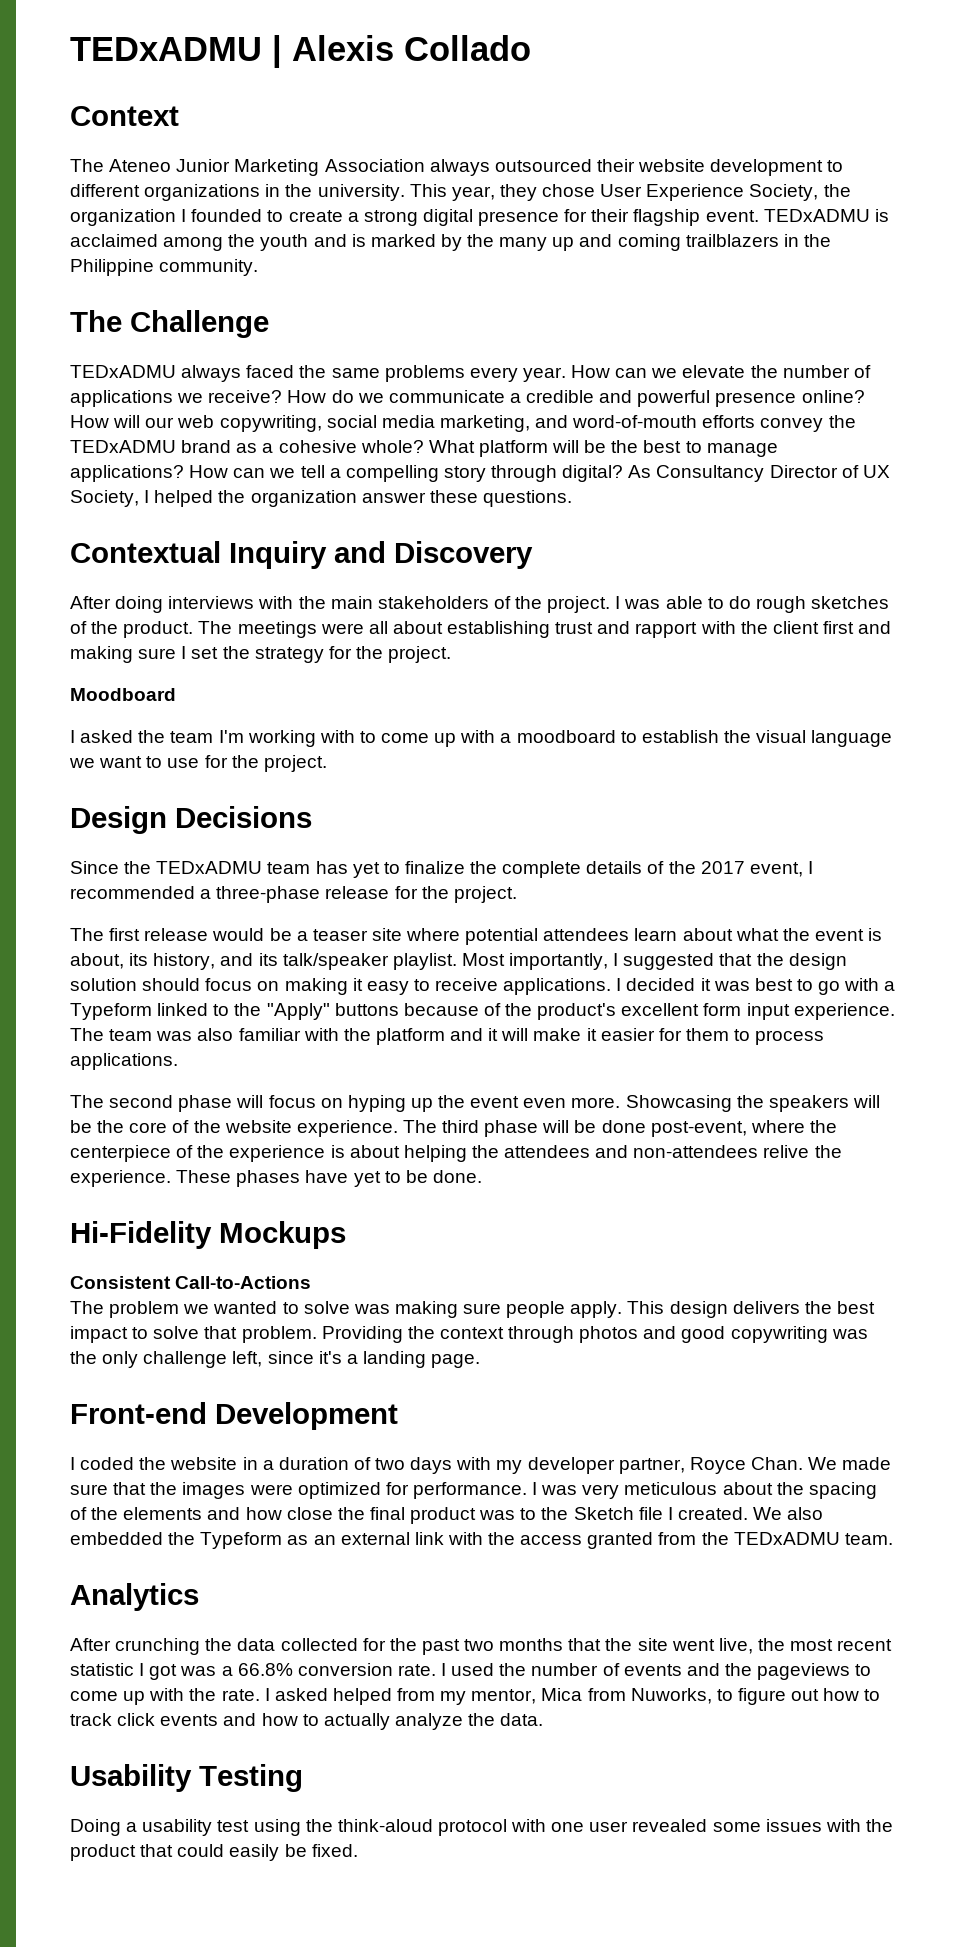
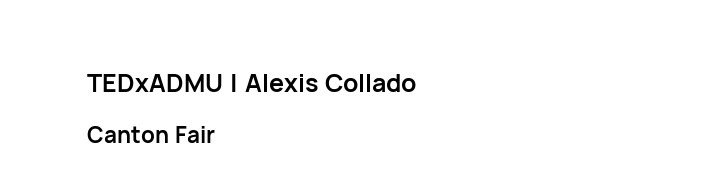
- Context
- The Ateneo Junior Marketing Association always outsourced their website development to different organizations in the university. This year, they chose User Experience Society, the organization I founded to create a strong digital presence for their flagship event. TEDxADMU is acclaimed among the youth and is marked by the many up and coming trailblazers in the Philippine community.
- The Challenge
- TEDxADMU always faced the same problems every year. How can we elevate the number of applications we receive? How do we communicate a credible and powerful presence online? How will our web copywriting, social media marketing, and word-of-mouth efforts convey the TEDxADMU brand as a cohesive whole? What platform will be the best to manage applications? How can we tell a compelling story through digital? As Consultancy Director of UX Society, I helped the organization answer these questions.
- Contextual Inquiry and Discovery
- After doing interviews with the main stakeholders of the project. I was able to do rough sketches of the product. The meetings were all about establishing trust and rapport with the client first and making sure I set the strategy for the project.
- Moodboard
- I asked the team I'm working with to come up with a moodboard to establish the visual language we want to use for the project.
- Design Decisions
- Since the TEDxADMU team has yet to finalize the complete details of the 2017 event, I recommended a three-phase release for the project.
- The first release would be a teaser site where potential attendees learn about what the event is about, its history, and its talk/speaker playlist. Most importantly, I suggested that the design solution should focus on making it easy to receive applications. I decided it was best to go with a Typeform linked to the "Apply" buttons because of the product's excellent form input experience. The team was also familiar with the platform and it will make it easier for them to process applications.
- The second phase will focus on hyping up the event even more. Showcasing the speakers will be the core of the website experience. The third phase will be done post-event, where the centerpiece of the experience is about helping the attendees and non-attendees relive the experience. These phases have yet to be done.
- Hi-Fidelity Mockups
- Consistent Call-to-Actions
- The problem we wanted to solve was making sure people apply. This design delivers the best impact to solve that problem. Providing the context through photos and good copywriting was the only challenge left, since it's a landing page.
- Front-end Development
- I coded the website in a duration of two days with my developer partner, Royce Chan. We made sure that the images were optimized for performance. I was very meticulous about the spacing of the elements and how close the final product was to the Sketch file I created. We also embedded the Typeform as an external link with the access granted from the TEDxADMU team.
- Analytics
- After crunching the data collected for the past two months that the site went live, the most recent statistic I got was a 66.8% conversion rate. I used the number of events and the pageviews to come up with the rate. I asked helped from my mentor, Mica from Nuworks, to figure out how to track click events and how to actually analyze the data.
- Usability Testing
- Doing a usability test using the think-aloud protocol with one user revealed some issues with the product that could easily be fixed.
+ Canton Fair

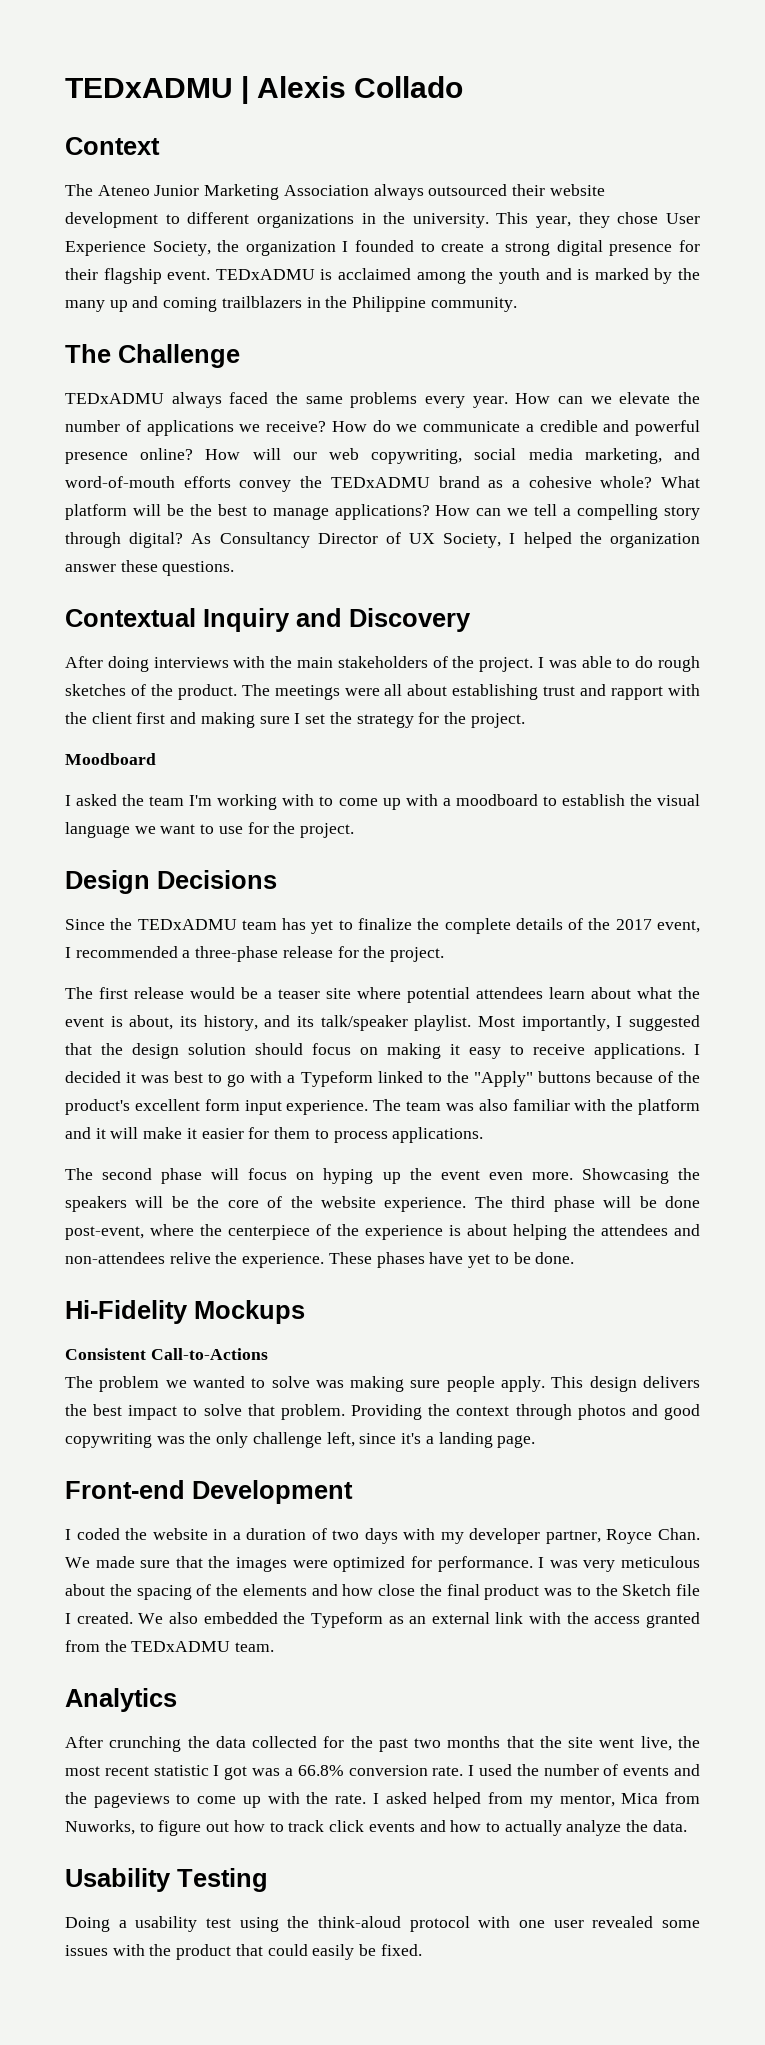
- Canton Fair
+ Context
+ The Ateneo Junior Marketing Association always outsourced their website development to different organizations in the university. This year, they chose User Experience Society, the organization I founded to create a strong digital presence for their flagship event. TEDxADMU is acclaimed among the youth and is marked by the many up and coming trailblazers in the Philippine community.
+ The Challenge
+ TEDxADMU always faced the same problems every year. How can we elevate the number of applications we receive? How do we communicate a credible and powerful presence online? How will our web copywriting, social media marketing, and word-of-mouth efforts convey the TEDxADMU brand as a cohesive whole? What platform will be the best to manage applications? How can we tell a compelling story through digital? As Consultancy Director of UX Society, I helped the organization answer these questions.
+ Contextual Inquiry and Discovery
+ After doing interviews with the main stakeholders of the project. I was able to do rough sketches of the product. The meetings were all about establishing trust and rapport with the client first and making sure I set the strategy for the project.
+ Moodboard
+ I asked the team I'm working with to come up with a moodboard to establish the visual language we want to use for the project.
+ Design Decisions
+ Since the TEDxADMU team has yet to finalize the complete details of the 2017 event, I recommended a three-phase release for the project.
+ The first release would be a teaser site where potential attendees learn about what the event is about, its history, and its talk/speaker playlist. Most importantly, I suggested that the design solution should focus on making it easy to receive applications. I decided it was best to go with a Typeform linked to the "Apply" buttons because of the product's excellent form input experience. The team was also familiar with the platform and it will make it easier for them to process applications.
+ The second phase will focus on hyping up the event even more. Showcasing the speakers will be the core of the website experience. The third phase will be done post-event, where the centerpiece of the experience is about helping the attendees and non-attendees relive the experience. These phases have yet to be done.
+ Hi-Fidelity Mockups
+ Consistent Call-to-Actions
+ The problem we wanted to solve was making sure people apply. This design delivers the best impact to solve that problem. Providing the context through photos and good copywriting was the only challenge left, since it's a landing page.
+ Front-end Development
+ I coded the website in a duration of two days with my developer partner, Royce Chan. We made sure that the images were optimized for performance. I was very meticulous about the spacing of the elements and how close the final product was to the Sketch file I created. We also embedded the Typeform as an external link with the access granted from the TEDxADMU team.
+ Analytics
+ After crunching the data collected for the past two months that the site went live, the most recent statistic I got was a 66.8% conversion rate. I used the number of events and the pageviews to come up with the rate. I asked helped from my mentor, Mica from Nuworks, to figure out how to track click events and how to actually analyze the data.
+ Usability Testing
+ Doing a usability test using the think-aloud protocol with one user revealed some issues with the product that could easily be fixed.

